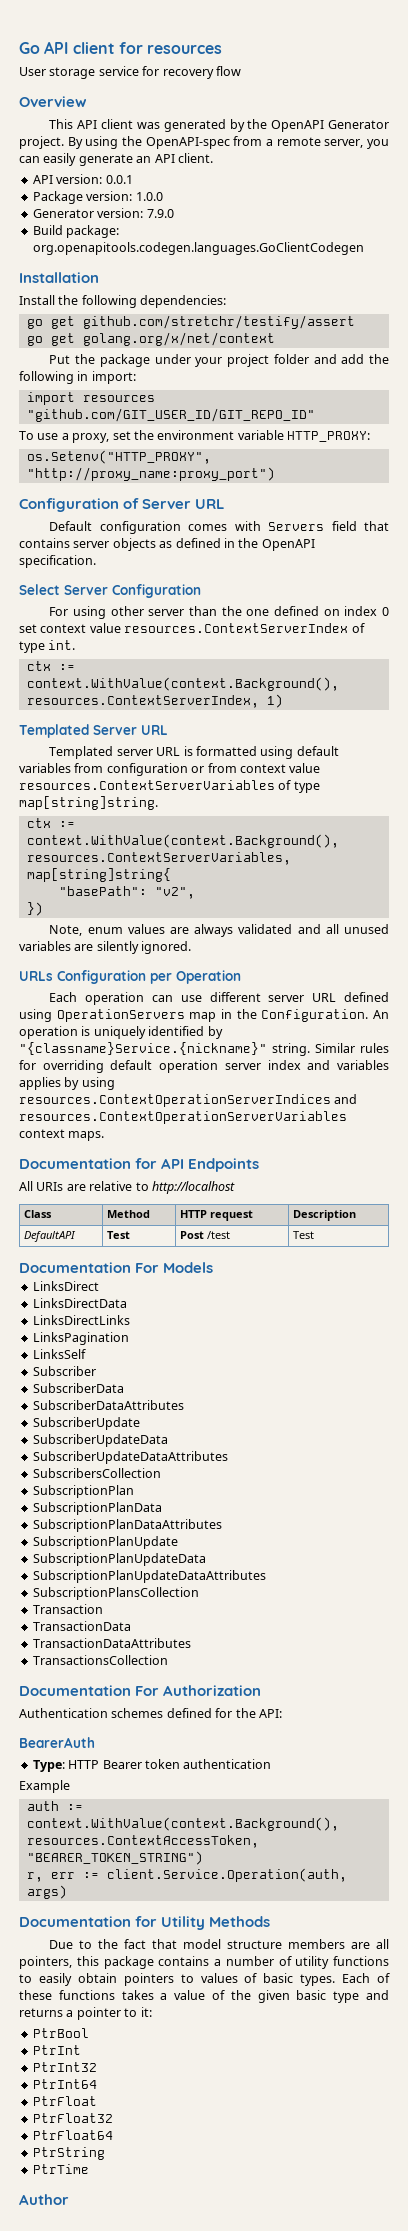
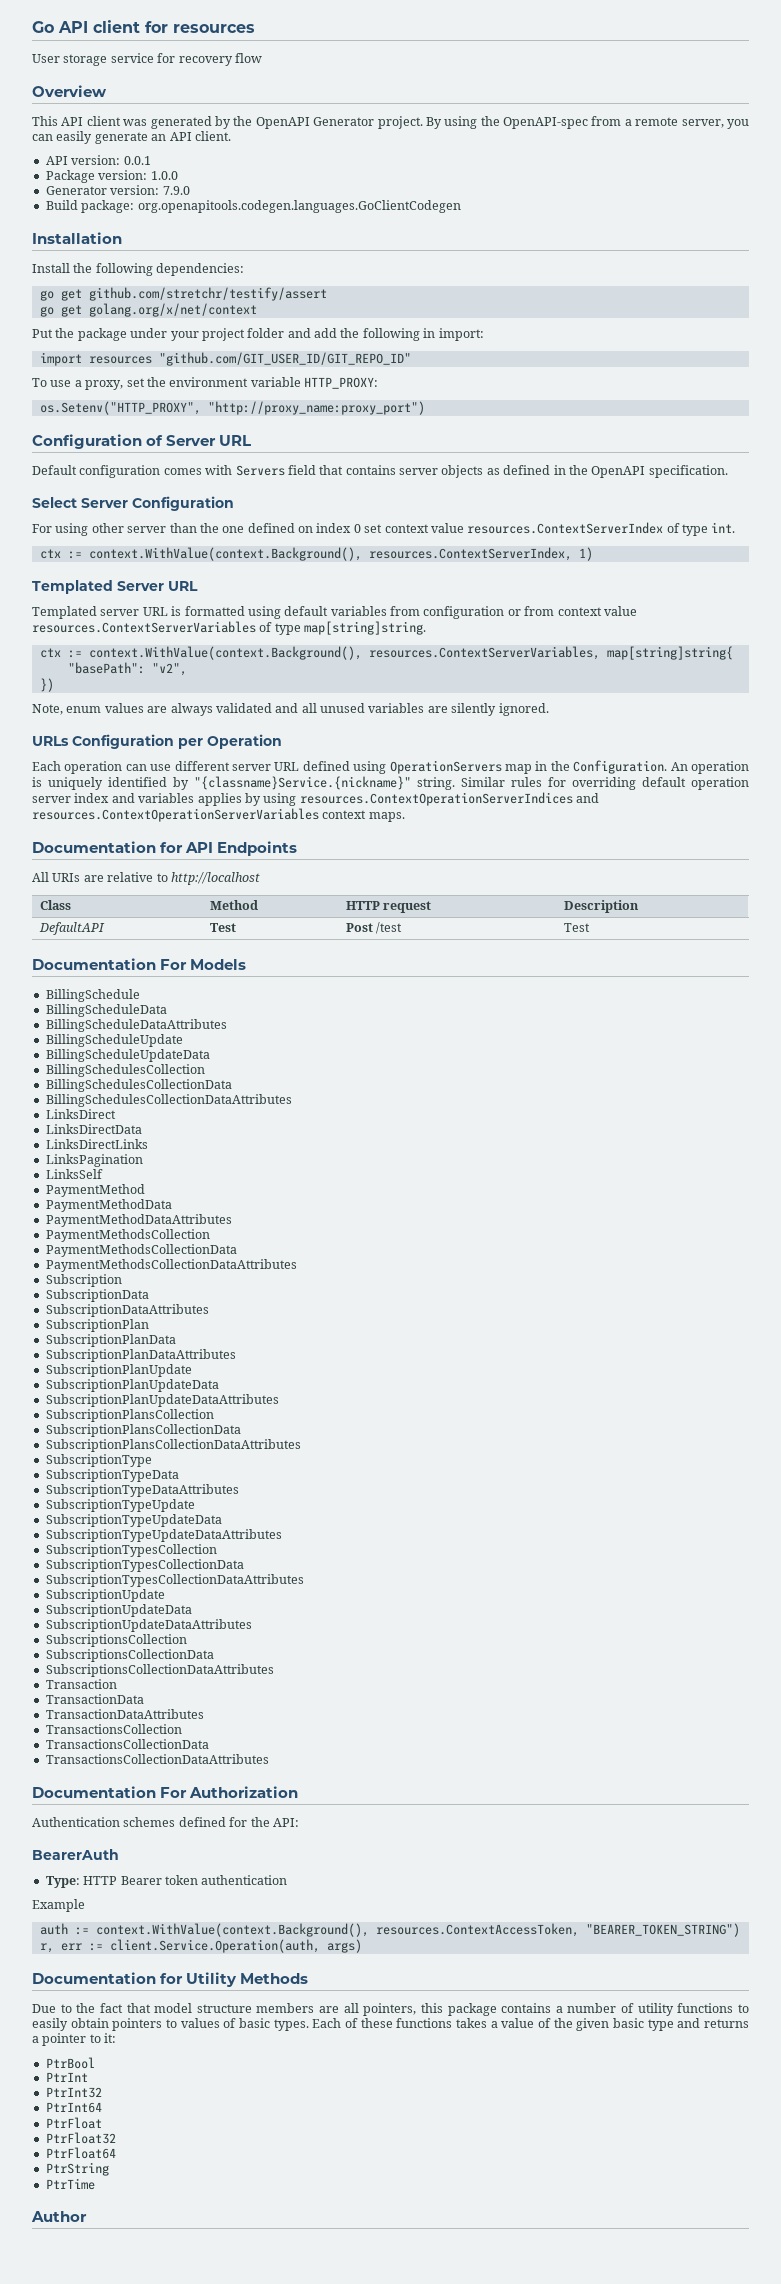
+ BillingSchedule
+ BillingScheduleData
+ BillingScheduleDataAttributes
+ BillingScheduleUpdate
+ BillingScheduleUpdateData
+ BillingSchedulesCollection
+ BillingSchedulesCollectionData
+ BillingSchedulesCollectionDataAttributes
- Subscriber
- SubscriberData
- SubscriberDataAttributes
- SubscriberUpdate
- SubscriberUpdateData
- SubscriberUpdateDataAttributes
- SubscribersCollection
+ PaymentMethod
+ PaymentMethodData
+ PaymentMethodDataAttributes
+ PaymentMethodsCollection
+ PaymentMethodsCollectionData
+ PaymentMethodsCollectionDataAttributes
+ Subscription
+ SubscriptionData
+ SubscriptionDataAttributes
+ SubscriptionPlansCollectionData
+ SubscriptionPlansCollectionDataAttributes
+ SubscriptionType
+ SubscriptionTypeData
+ SubscriptionTypeDataAttributes
+ SubscriptionTypeUpdate
+ SubscriptionTypeUpdateData
+ SubscriptionTypeUpdateDataAttributes
+ SubscriptionTypesCollection
+ SubscriptionTypesCollectionData
+ SubscriptionTypesCollectionDataAttributes
+ SubscriptionUpdate
+ SubscriptionUpdateData
+ SubscriptionUpdateDataAttributes
+ SubscriptionsCollection
+ SubscriptionsCollectionData
+ SubscriptionsCollectionDataAttributes
+ TransactionsCollectionData
+ TransactionsCollectionDataAttributes

